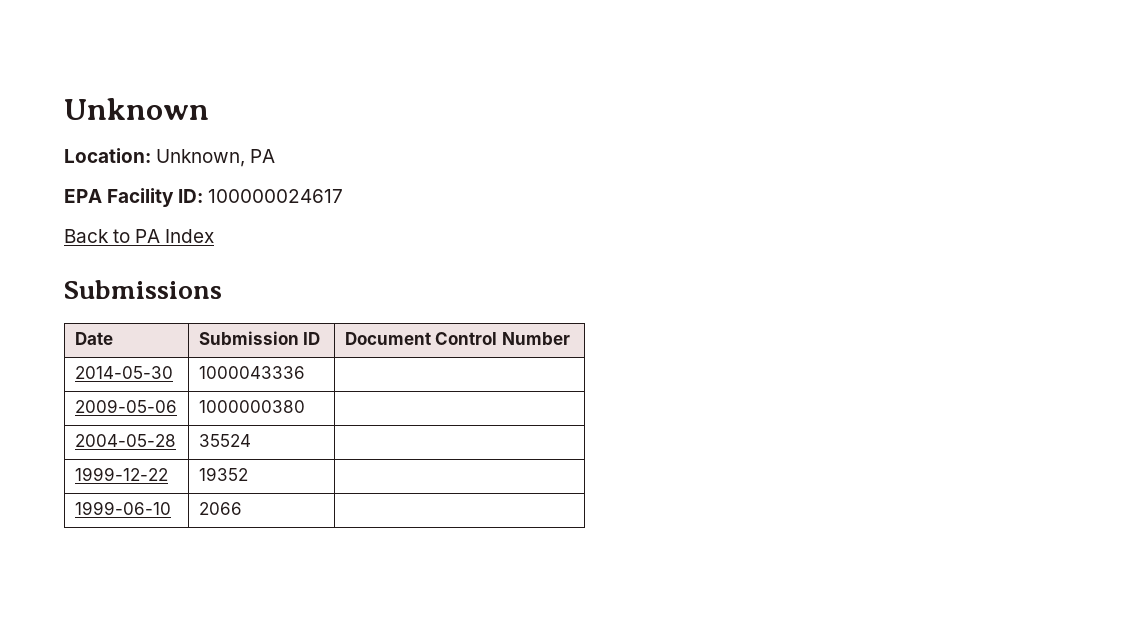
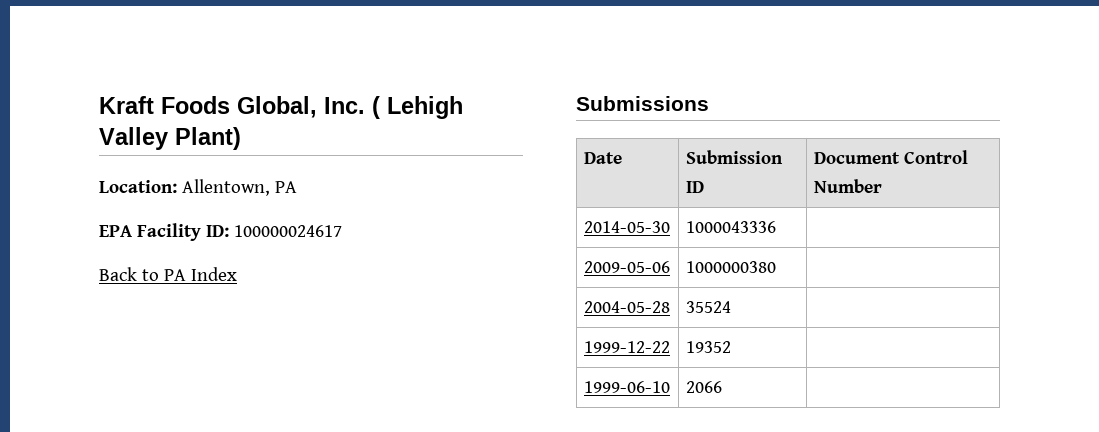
- Unknown
+ Kraft Foods Global, Inc. ( Lehigh Valley Plant)
- Location: Unknown, PA
+ Location: Allentown, PA

